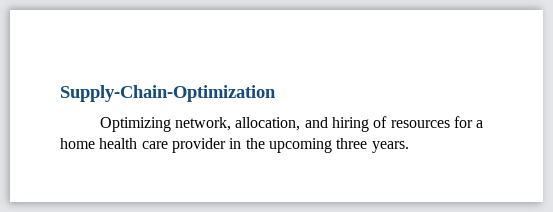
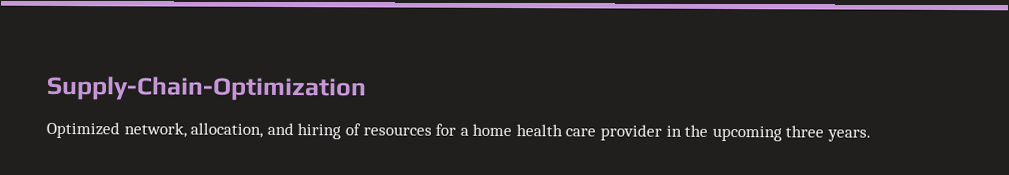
- Optimizing network, allocation, and hiring of resources for a home health care provider in the upcoming three years.
+ Optimized network, allocation, and hiring of resources for a home health care provider in the upcoming three years.

